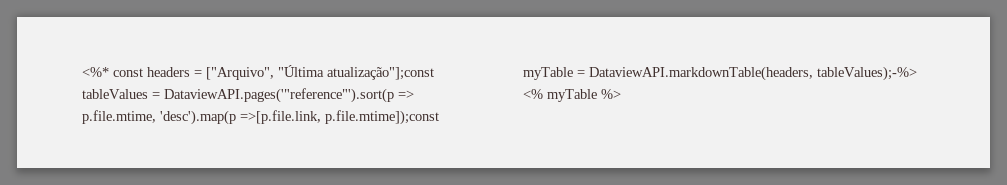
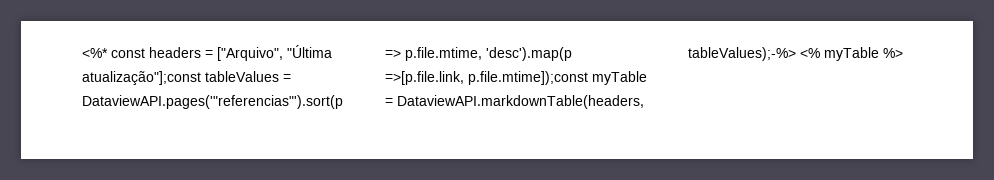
- <%* const headers = ["Arquivo", "Última atualização"];const tableValues = DataviewAPI.pages('"reference"').sort(p => p.file.mtime, 'desc').map(p =>[p.file.link, p.file.mtime]);const myTable = DataviewAPI.markdownTable(headers, tableValues);-%> <% myTable %>
+ <%* const headers = ["Arquivo", "Última atualização"];const tableValues = DataviewAPI.pages('"referencias"').sort(p => p.file.mtime, 'desc').map(p =>[p.file.link, p.file.mtime]);const myTable = DataviewAPI.markdownTable(headers, tableValues);-%> <% myTable %>

